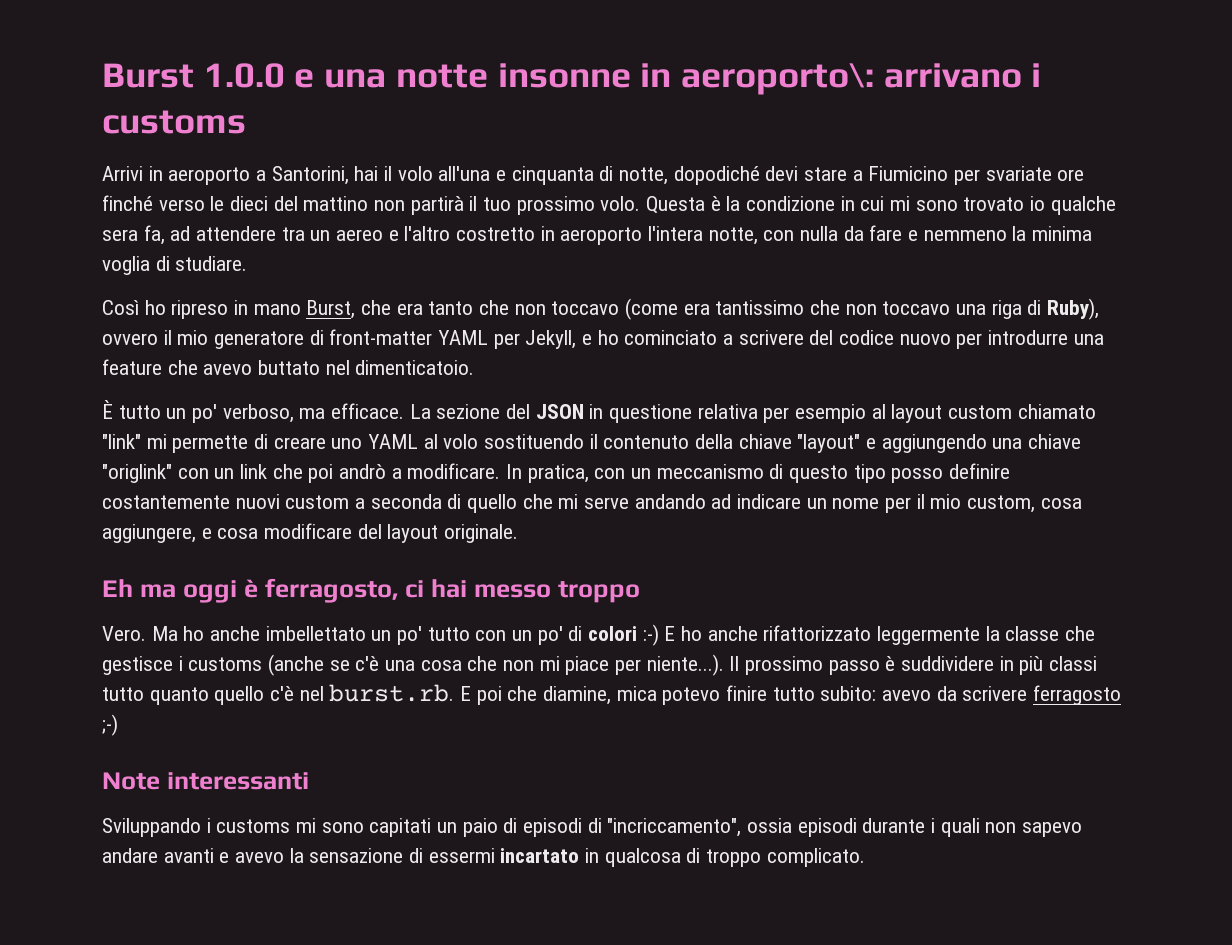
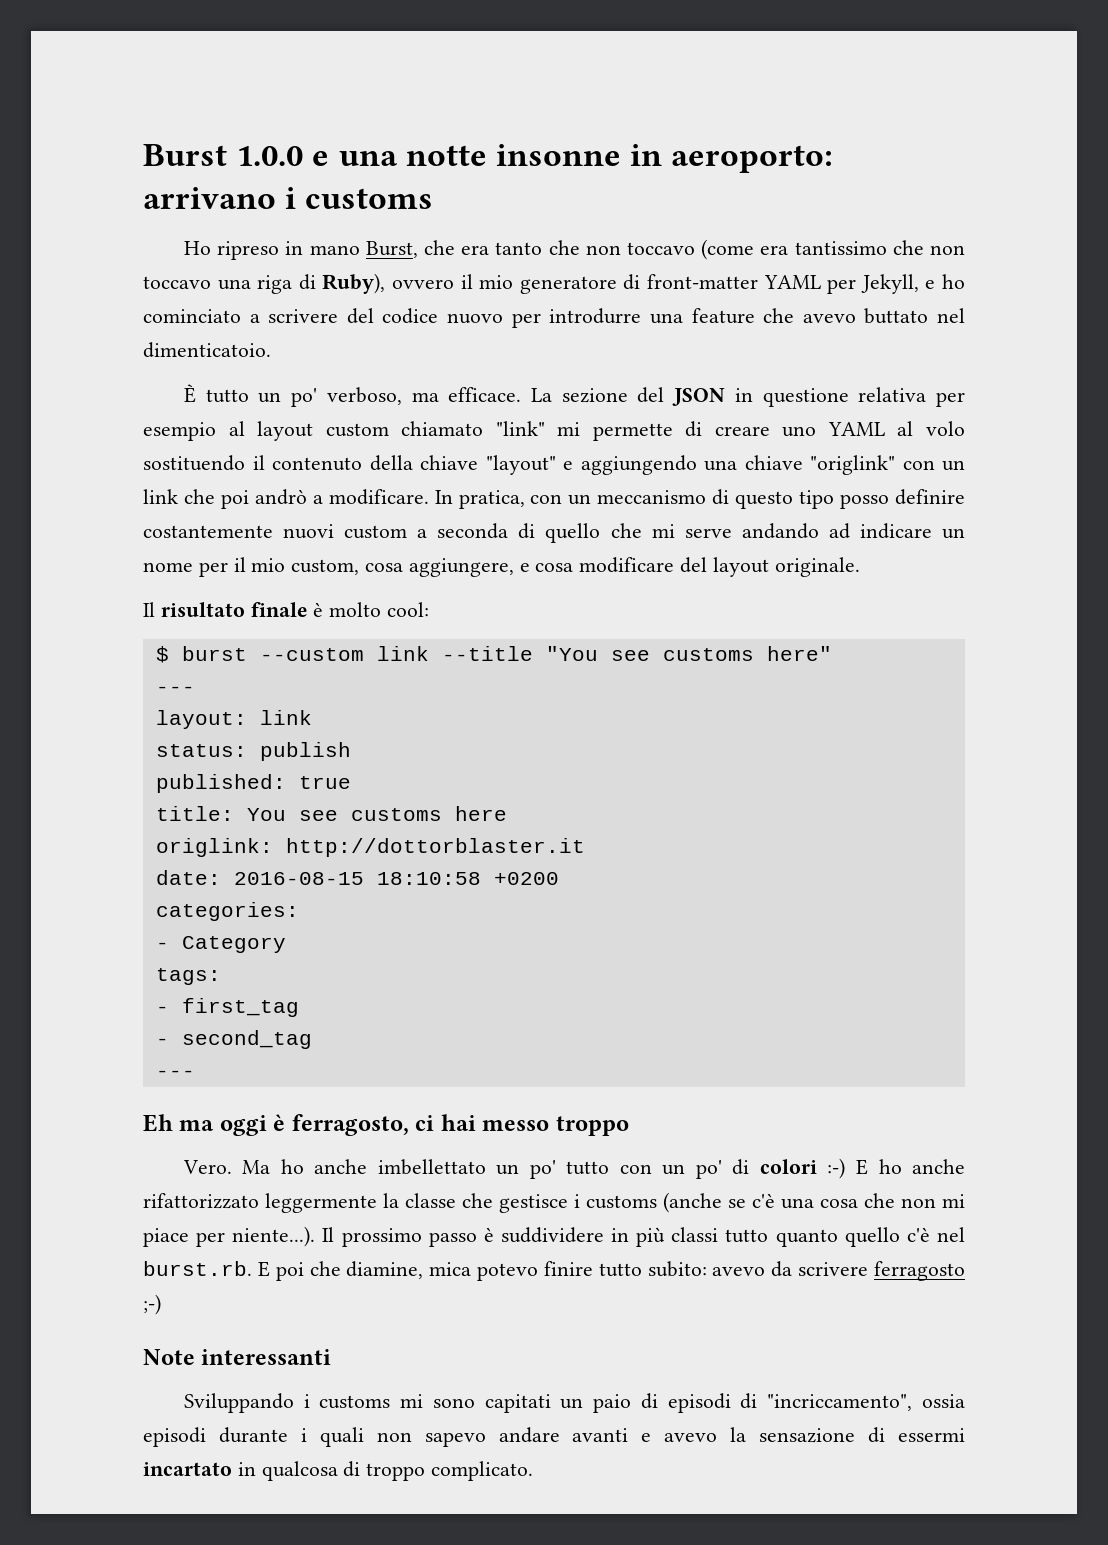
- Burst 1.0.0 e una notte insonne in aeroporto\: arrivano i customs
+ Burst 1.0.0 e una notte insonne in aeroporto: arrivano i customs
- Arrivi in aeroporto a Santorini, hai il volo all'una e cinquanta di notte, dopodiché devi stare a Fiumicino per svariate ore finché verso le dieci del mattino non partirà il tuo prossimo volo. Questa è la condizione in cui mi sono trovato io qualche sera fa, ad attendere tra un aereo e l'altro costretto in aeroporto l'intera notte, con nulla da fare e nemmeno la minima voglia di studiare.
- Così ho ripreso in mano Burst, che era tanto che non toccavo (come era tantissimo che non toccavo una riga di Ruby), ovvero il mio generatore di front-matter YAML per Jekyll, e ho cominciato a scrivere del codice nuovo per introdurre una feature che avevo buttato nel dimenticatoio.
+ Ho ripreso in mano Burst, che era tanto che non toccavo (come era tantissimo che non toccavo una riga di Ruby), ovvero il mio generatore di front-matter YAML per Jekyll, e ho cominciato a scrivere del codice nuovo per introdurre una feature che avevo buttato nel dimenticatoio.
+ Il risultato finale è molto cool:
+ $ burst --custom link --title "You see customs here"
+ ---
+ layout: link
+ status: publish
+ published: true
+ title: You see customs here
+ origlink: http://dottorblaster.it
+ date: 2016-08-15 18:10:58 +0200
+ categories:
+ - Category
+ tags:
+ - first_tag
+ - second_tag
+ ---

